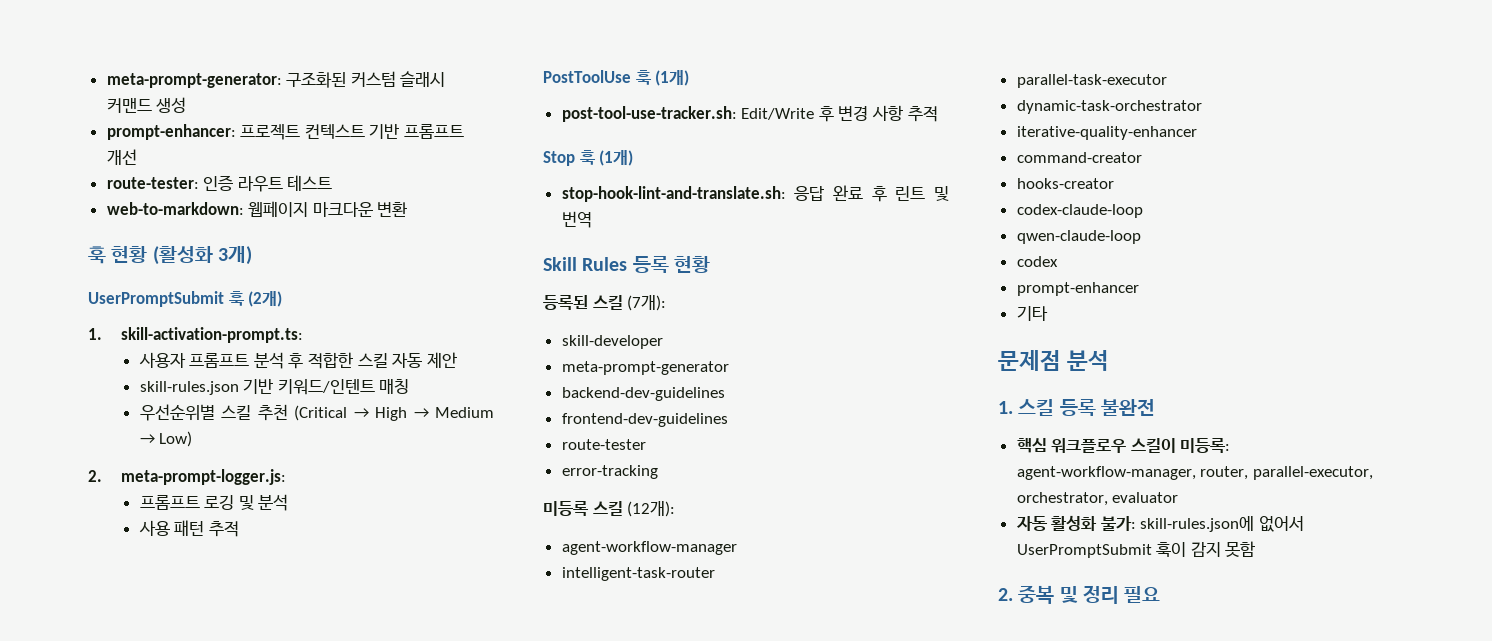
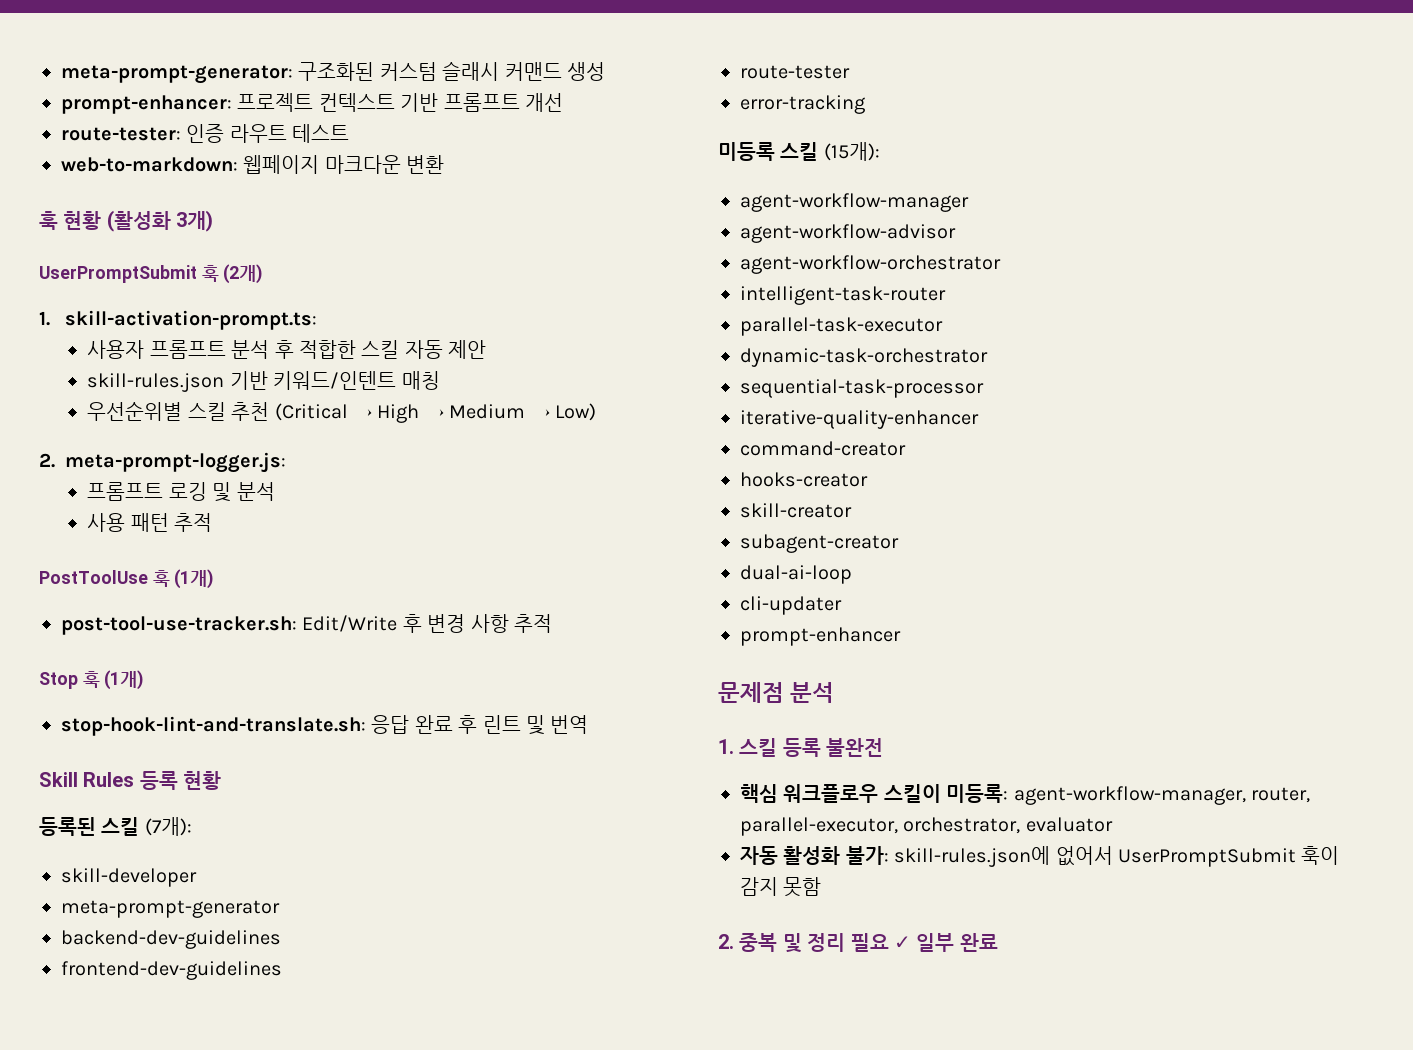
- 미등록 스킬 (12개):
+ 미등록 스킬 (15개):
+ agent-workflow-advisor
+ agent-workflow-orchestrator
+ sequential-task-processor
- codex-claude-loop
- qwen-claude-loop
- codex
+ skill-creator
+ subagent-creator
+ dual-ai-loop
+ cli-updater
- 기타
- 2. 중복 및 정리 필요
+ 2. 중복 및 정리 필요 ✓ 일부 완료

